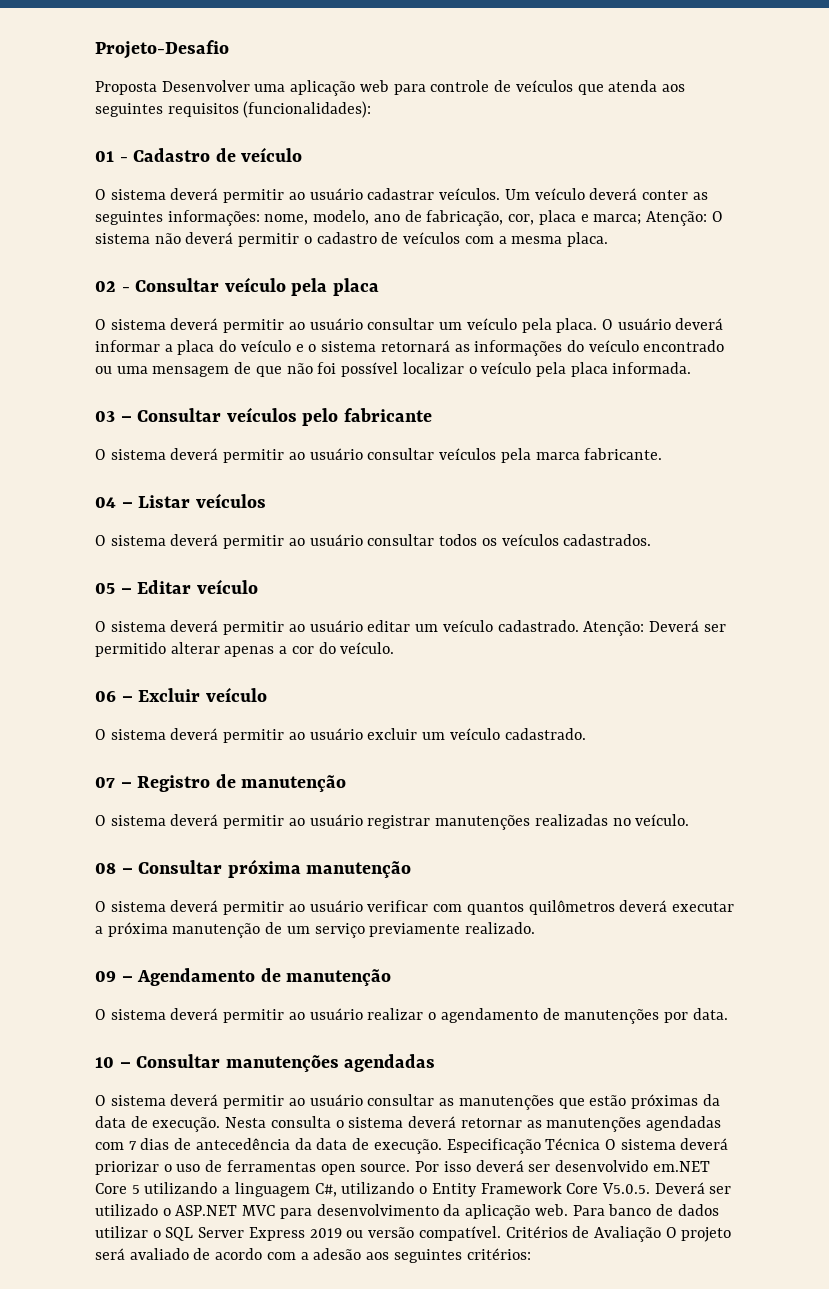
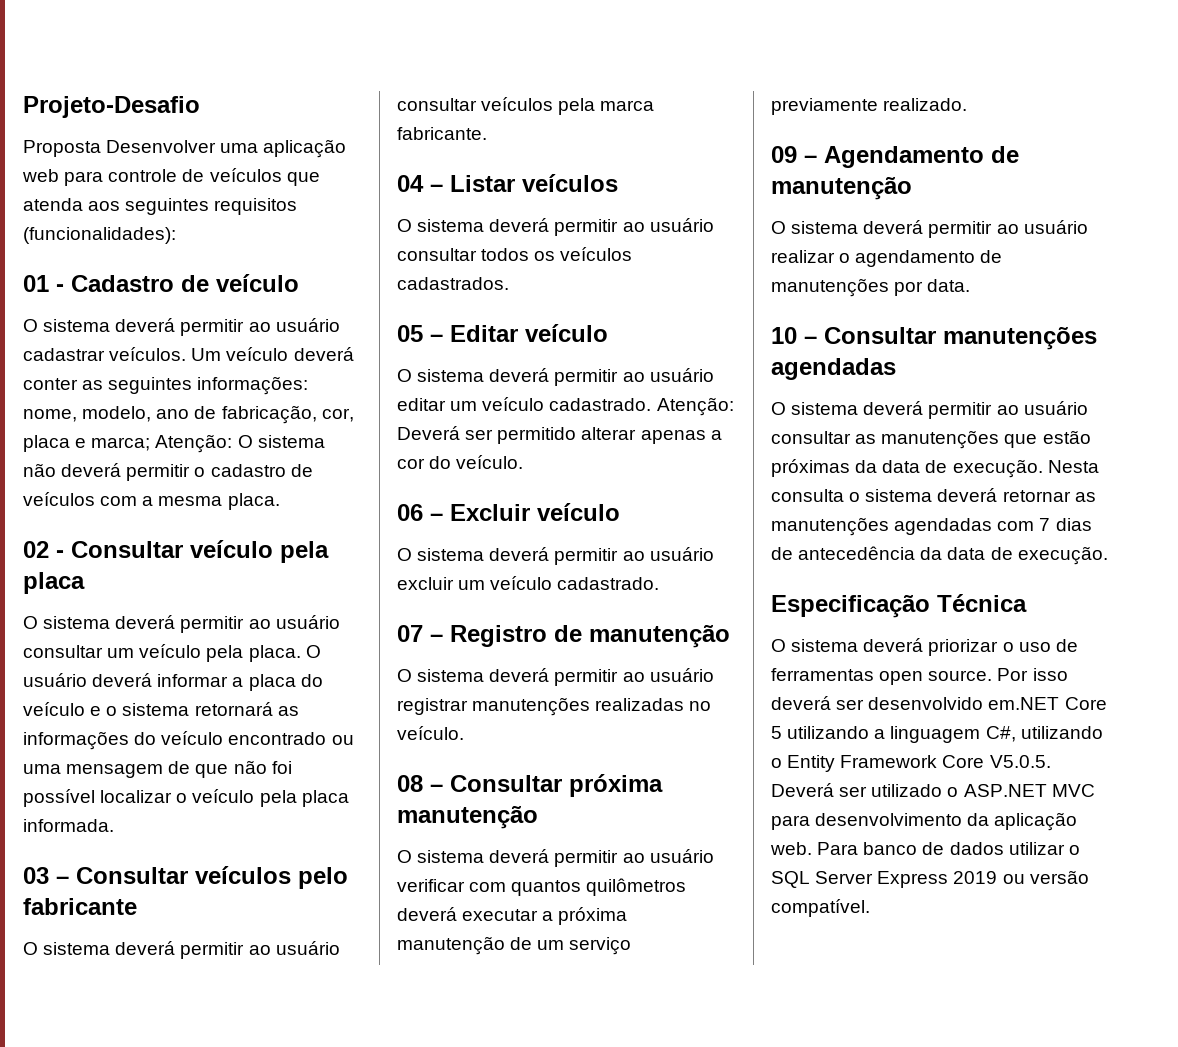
- Nesta consulta o sistema deverá retornar as manutenções agendadas com 7 dias de antecedência da data de execução. Especificação Técnica O sistema deverá priorizar o uso de ferramentas open source.
+ Nesta consulta o sistema deverá retornar as manutenções agendadas com 7 dias de antecedência da data de execução.
+ Especificação Técnica
+ O sistema deverá priorizar o uso de ferramentas open source.
- Critérios de Avaliação O projeto será avaliado de acordo com a adesão aos seguintes critérios:

